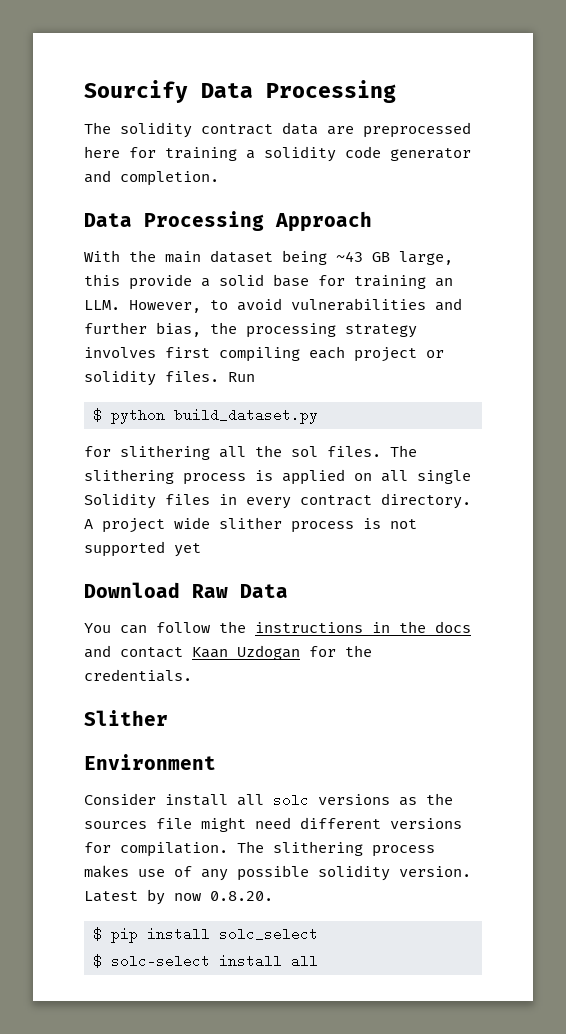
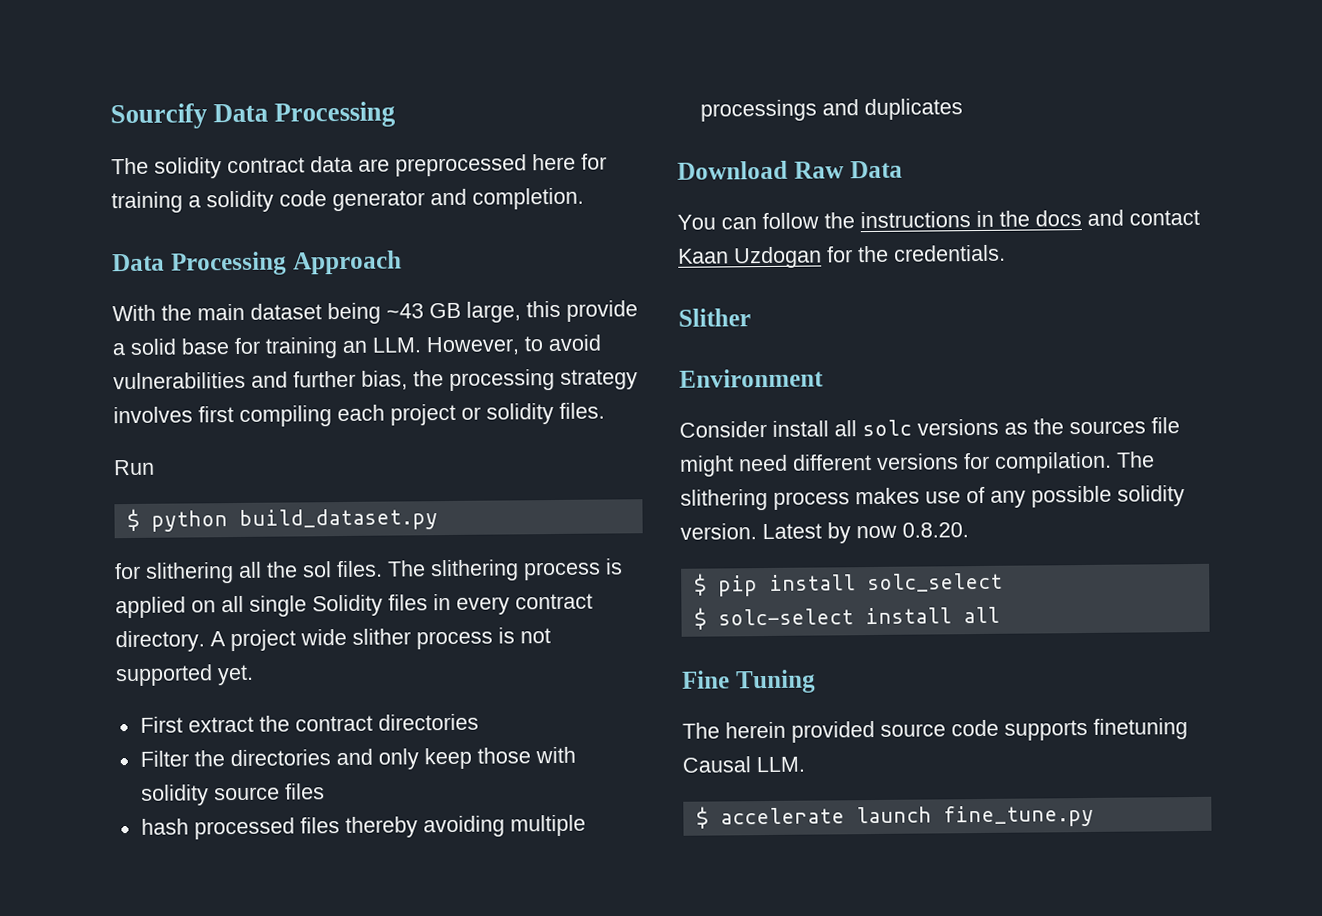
- With the main dataset being ~43 GB large, this provide a solid base for training an LLM. However, to avoid vulnerabilities and further bias, the processing strategy involves first compiling each project or solidity files. Run
+ With the main dataset being ~43 GB large, this provide a solid base for training an LLM. However, to avoid vulnerabilities and further bias, the processing strategy involves first compiling each project or solidity files.
+ Run
- A project wide slither process is not supported yet
+ A project wide slither process is not supported yet.
+ First extract the contract directories
+ Filter the directories and only keep those with solidity source files
+ hash processed files thereby avoiding multiple processings and duplicates
+ Fine Tuning
+ The herein provided source code supports finetuning Causal LLM.
+ $ accelerate launch fine_tune.py

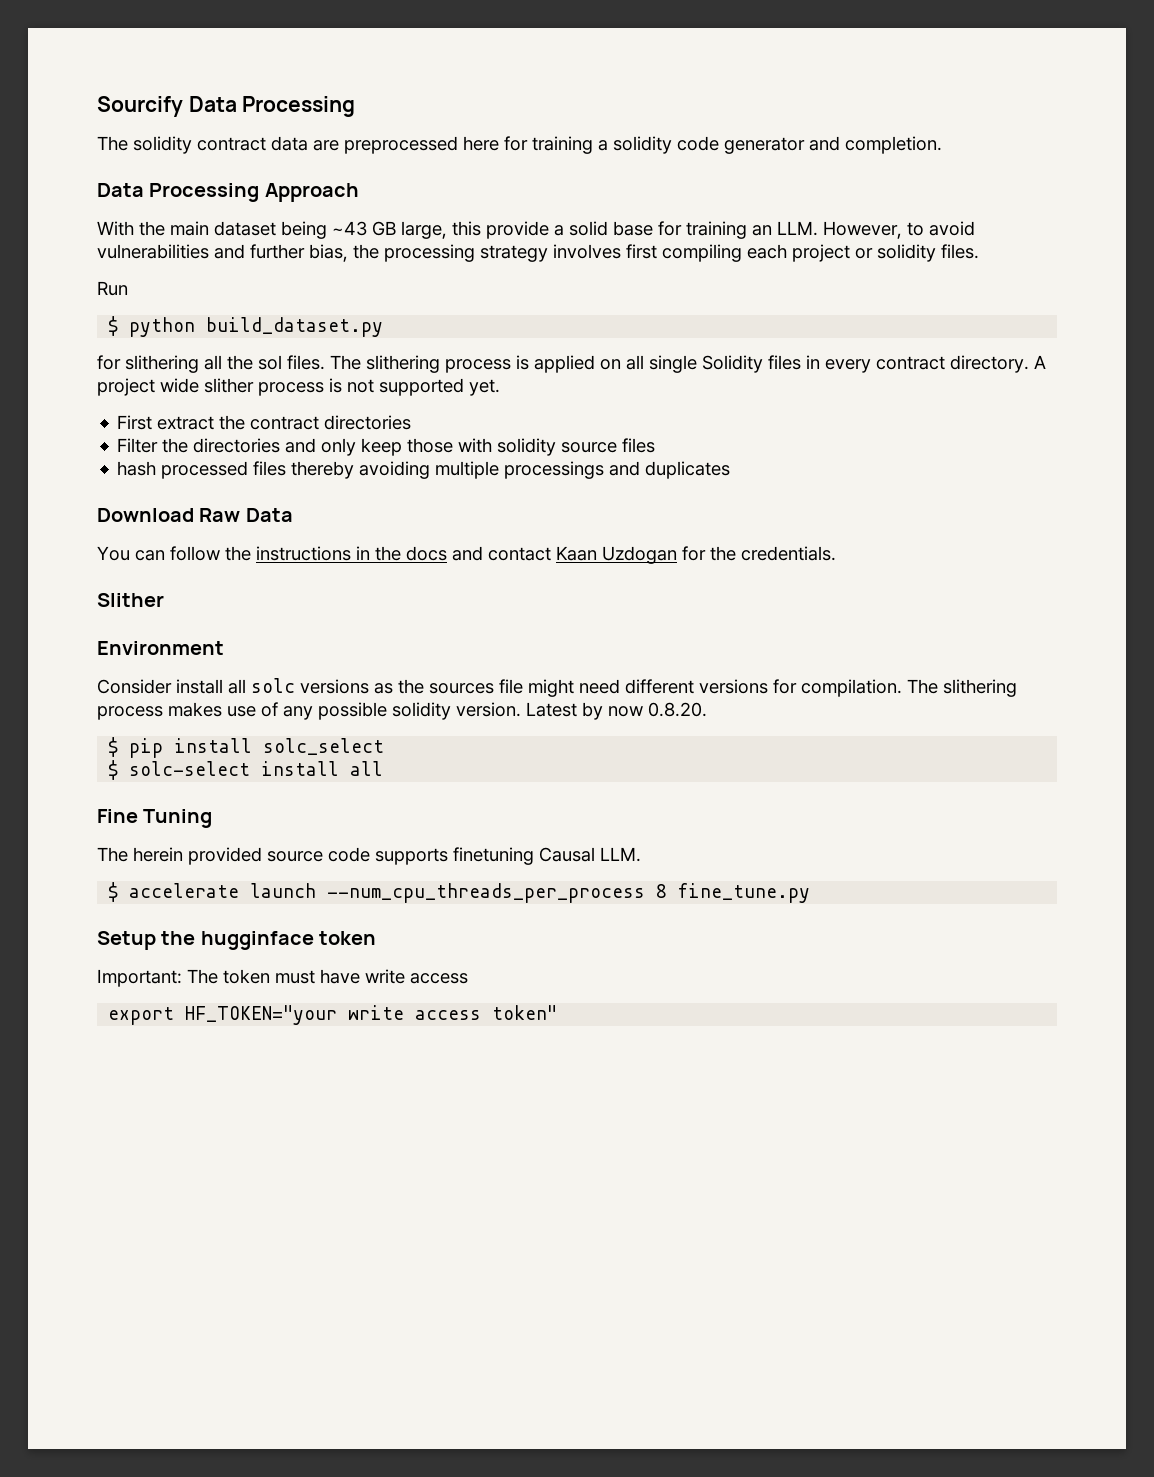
- $ accelerate launch fine_tune.py
+ $ accelerate launch --num_cpu_threads_per_process 8 fine_tune.py
+ Setup the hugginface token
+ Important: The token must have write access
+ export HF_TOKEN="your write access token"

